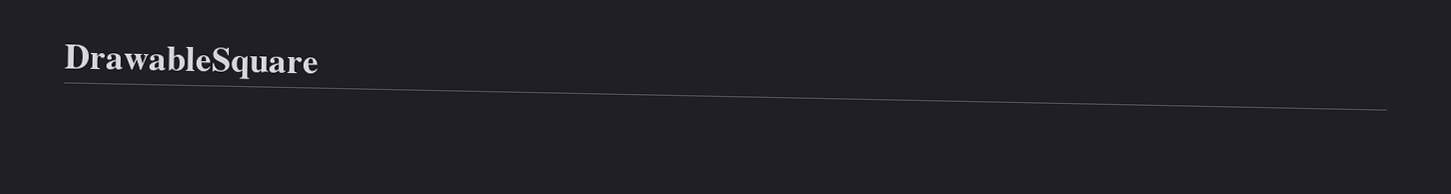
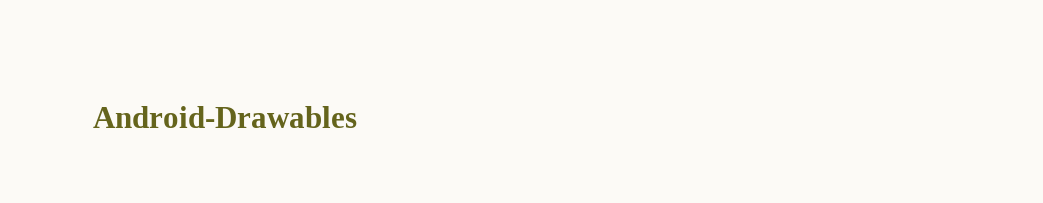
- DrawableSquare
+ Android-Drawables

